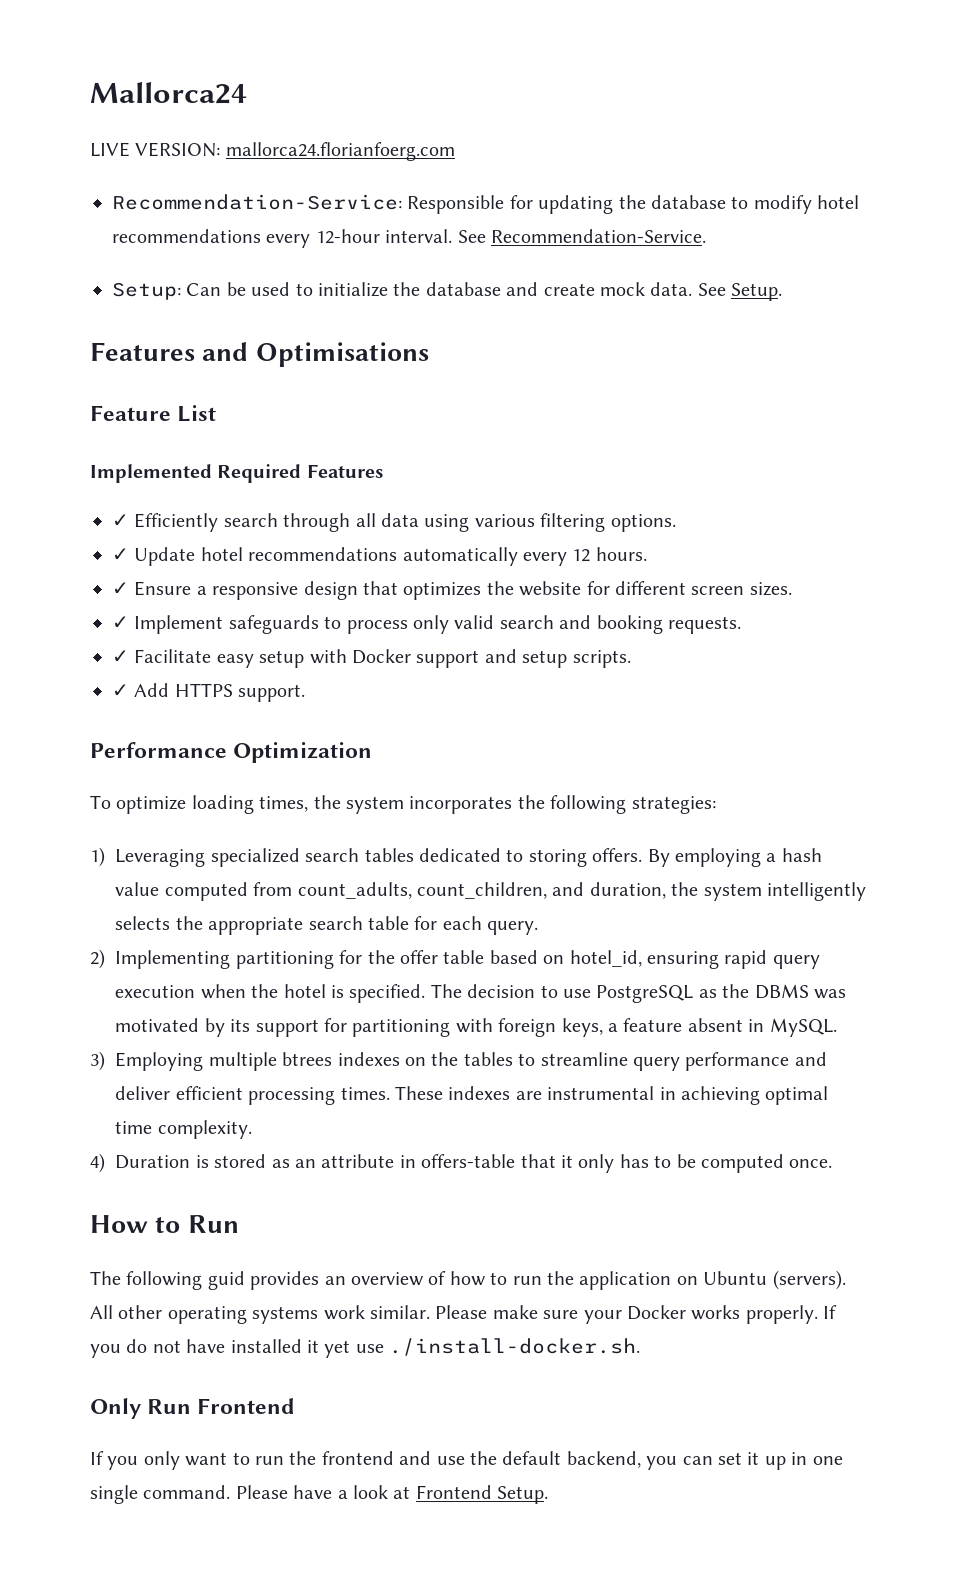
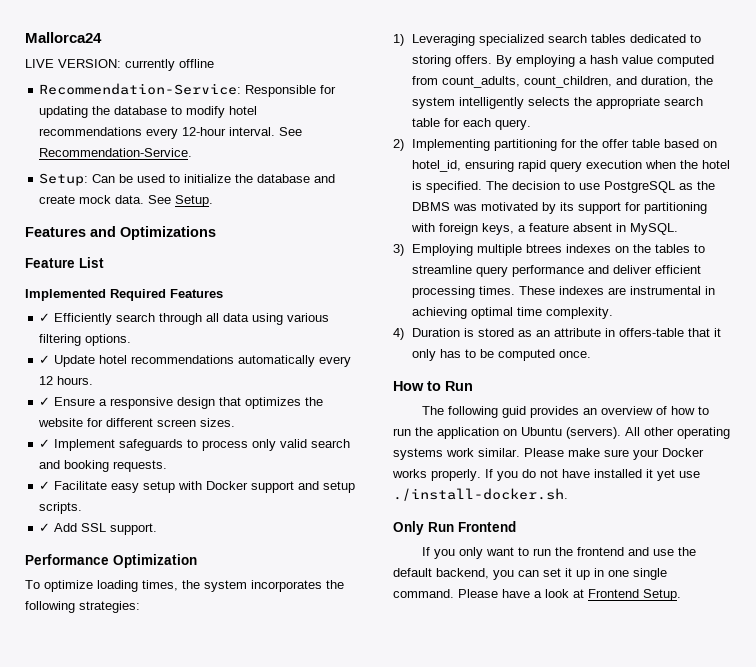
- LIVE VERSION: mallorca24.florianfoerg.com
+ LIVE VERSION: currently offline
- Features and Optimisations
+ Features and Optimizations
- ✓ Add HTTPS support.
+ ✓ Add SSL support.

